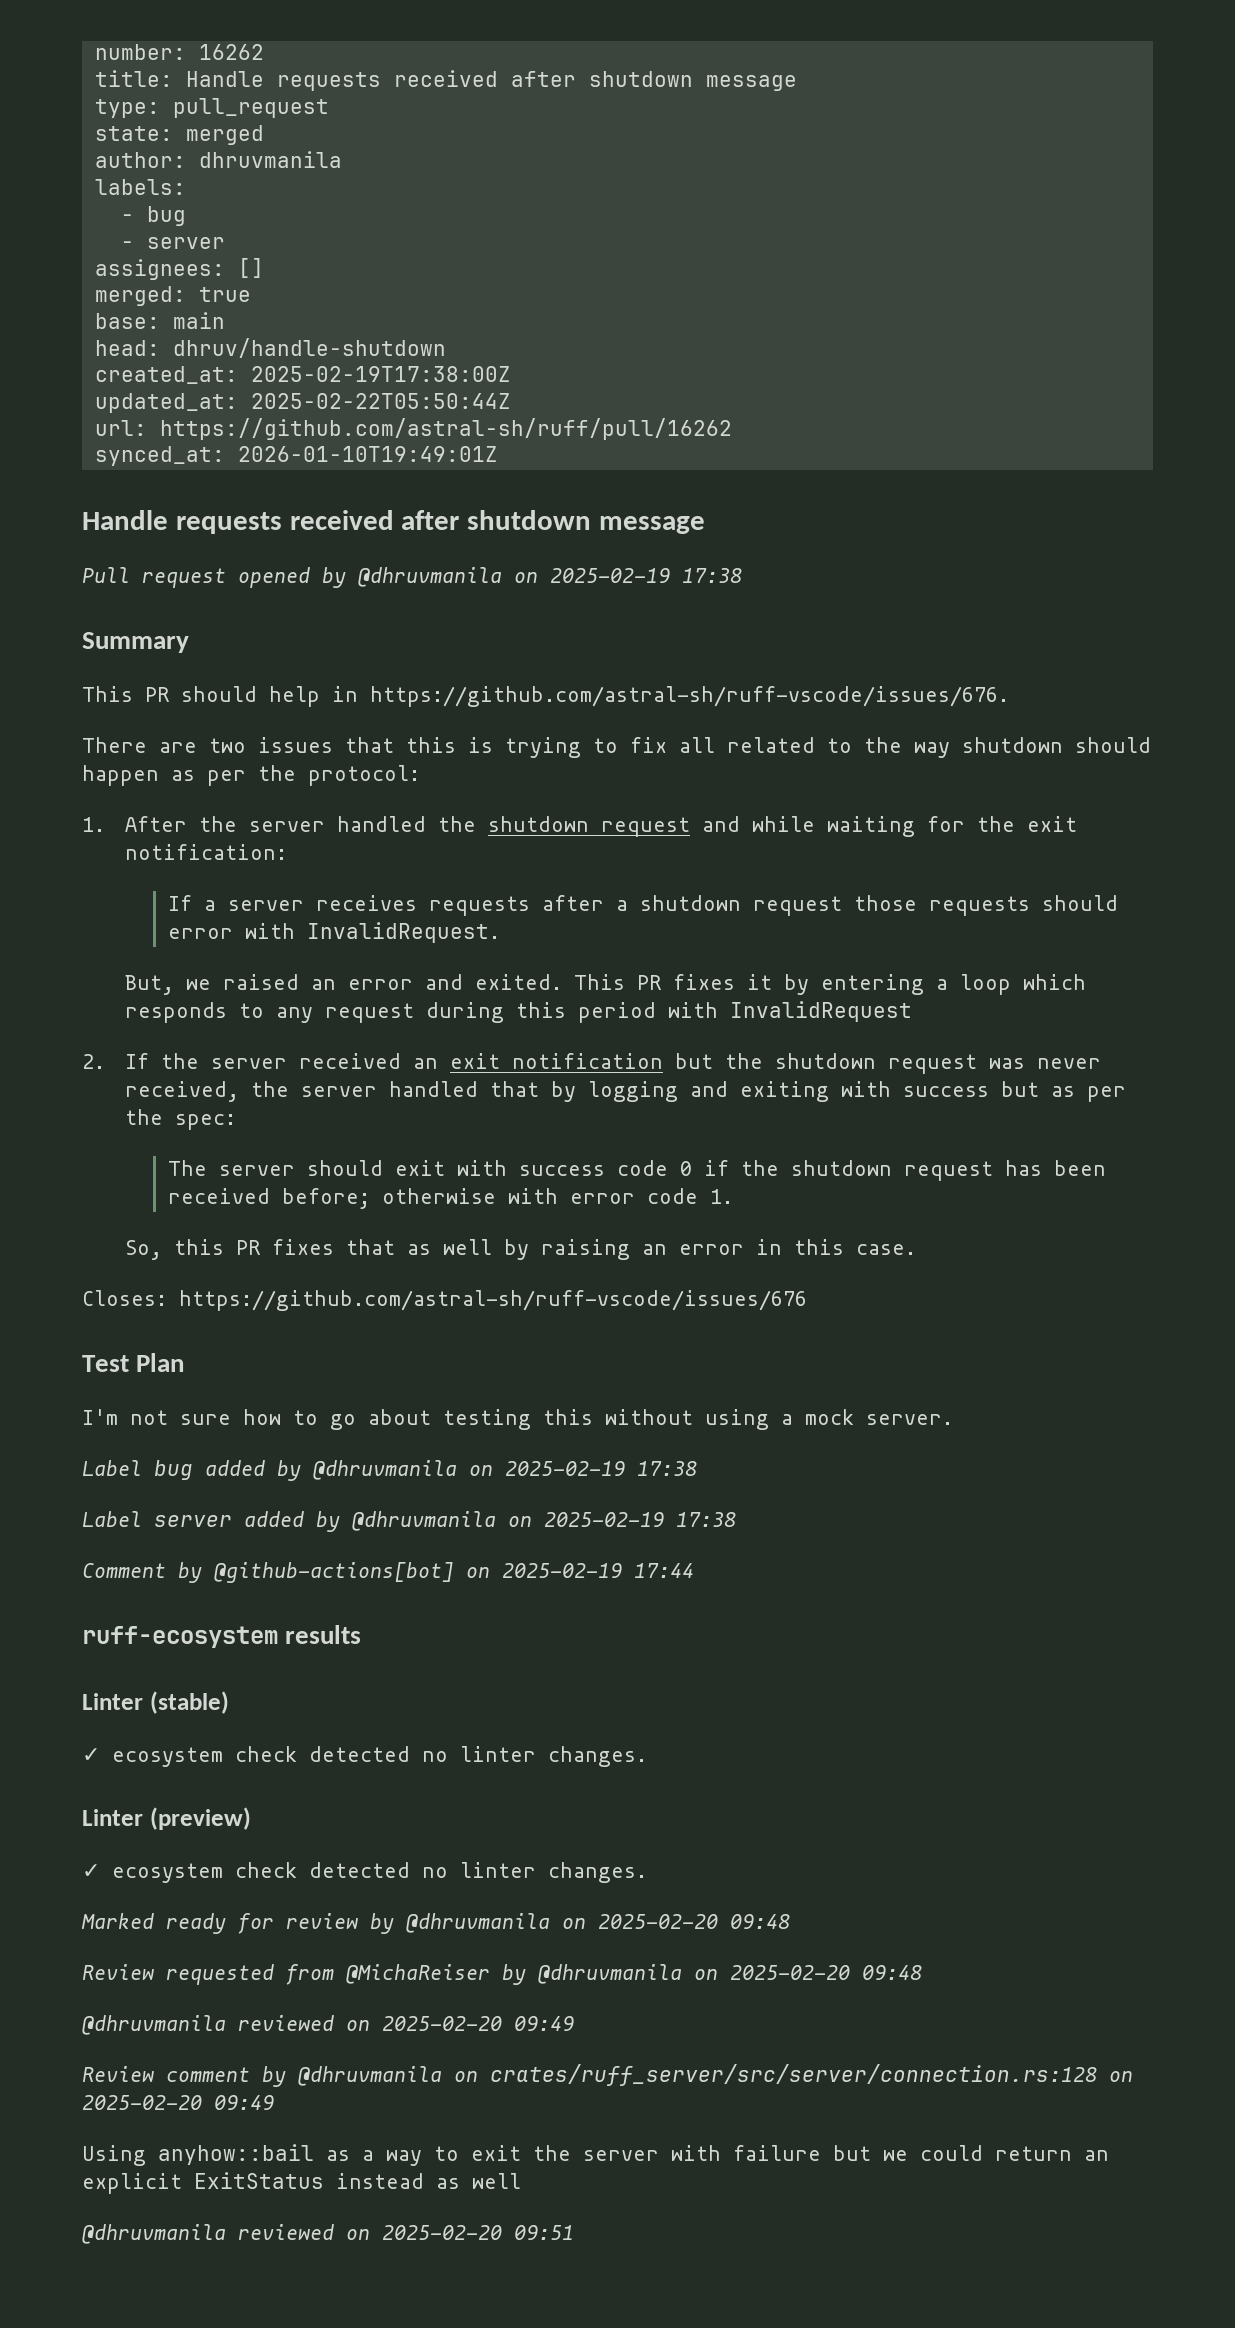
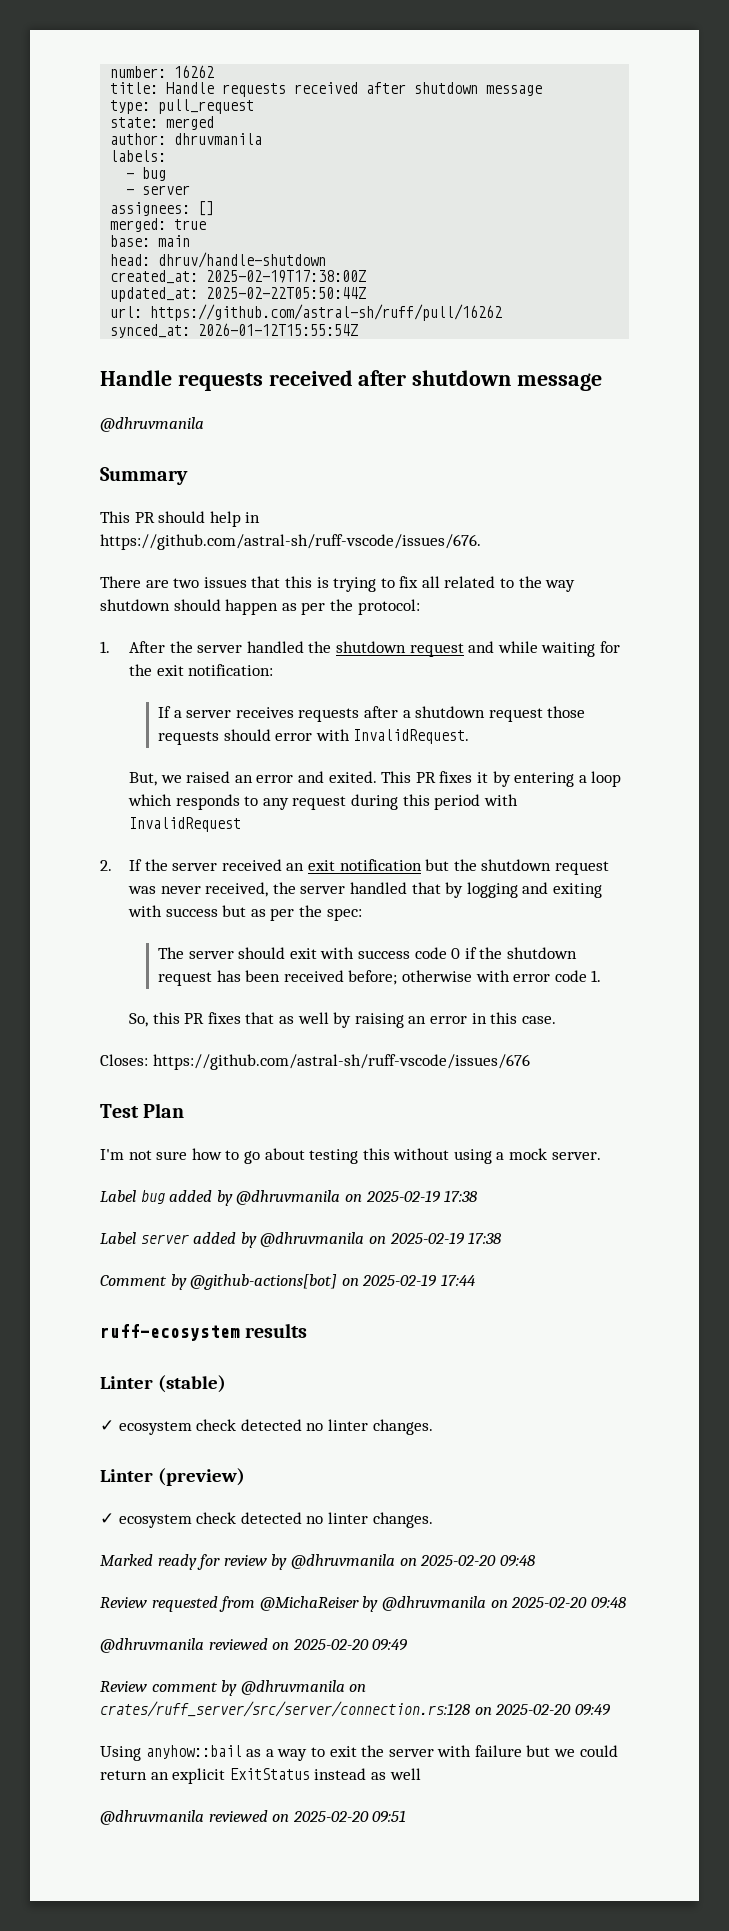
- synced_at: 2026-01-10T19:49:01Z
+ synced_at: 2026-01-12T15:55:54Z
  Handle requests received after shutdown message
- Pull request opened by @dhruvmanila on 2025-02-19 17:38
+ @dhruvmanila

